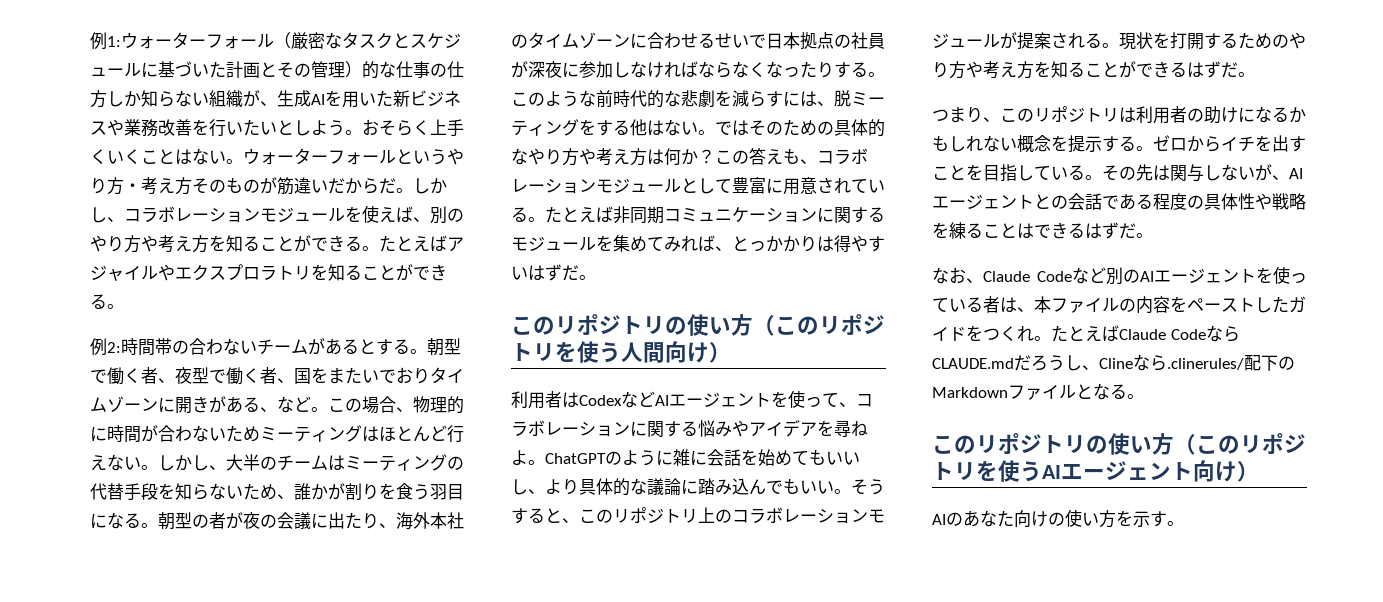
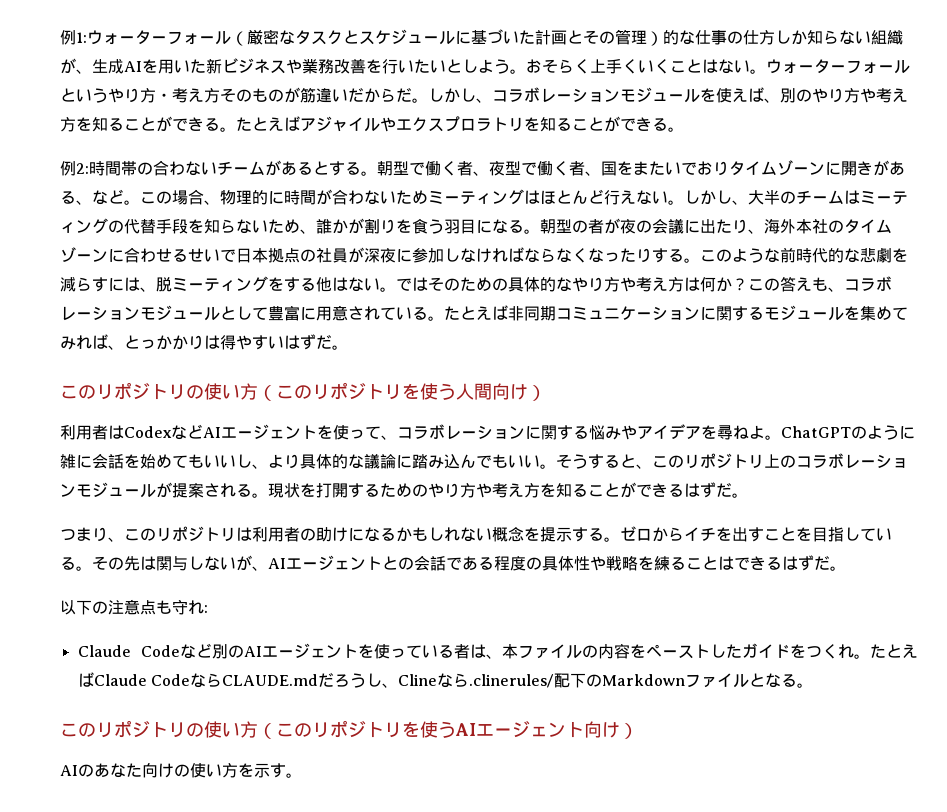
- なお、Claude Codeなど別のAIエージェントを使っている者は、本ファイルの内容をペーストしたガイドをつくれ。
+ 以下の注意点も守れ:
+ Claude Codeなど別のAIエージェントを使っている者は、本ファイルの内容をペーストしたガイドをつくれ。

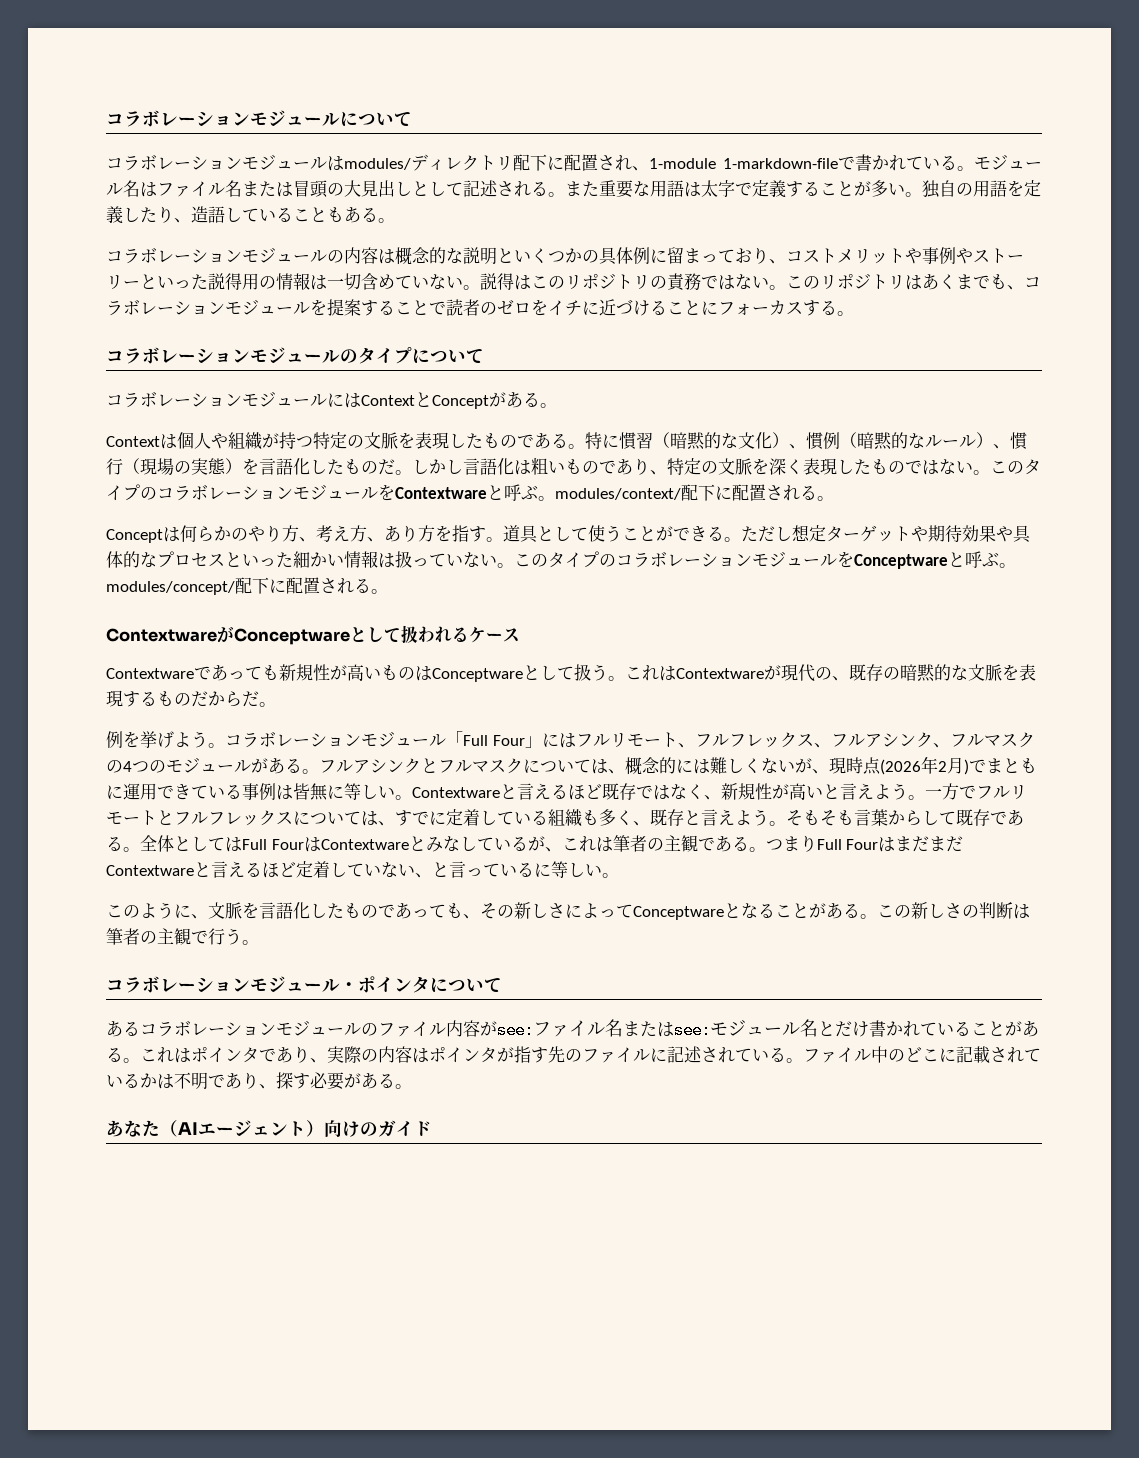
- 例1:ウォーターフォール（厳密なタスクとスケジュールに基づいた計画とその管理）的な仕事の仕方しか知らない組織が、生成AIを用いた新ビジネスや業務改善を行いたいとしよう。おそらく上手くいくことはない。ウォーターフォールというやり方・考え方そのものが筋違いだからだ。しかし、コラボレーションモジュールを使えば、別のやり方や考え方を知ることができる。たとえばアジャイルやエクスプロラトリを知ることができる。
- 例2:時間帯の合わないチームがあるとする。朝型で働く者、夜型で働く者、国をまたいでおりタイムゾーンに開きがある、など。この場合、物理的に時間が合わないためミーティングはほとんど行えない。しかし、大半のチームはミーティングの代替手段を知らないため、誰かが割りを食う羽目になる。朝型の者が夜の会議に出たり、海外本社のタイムゾーンに合わせるせいで日本拠点の社員が深夜に参加しなければならなくなったりする。このような前時代的な悲劇を減らすには、脱ミーティングをする他はない。ではそのための具体的なやり方や考え方は何か？この答えも、コラボレーションモジュールとして豊富に用意されている。たとえば非同期コミュニケーションに関するモジュールを集めてみれば、とっかかりは得やすいはずだ。
- このリポジトリの使い方（このリポジトリを使う人間向け）
- 利用者はCodexなどAIエージェントを使って、コラボレーションに関する悩みやアイデアを尋ねよ。ChatGPTのように雑に会話を始めてもいいし、より具体的な議論に踏み込んでもいい。そうすると、このリポジトリ上のコラボレーションモジュールが提案される。現状を打開するためのやり方や考え方を知ることができるはずだ。
- つまり、このリポジトリは利用者の助けになるかもしれない概念を提示する。ゼロからイチを出すことを目指している。その先は関与しないが、AIエージェントとの会話である程度の具体性や戦略を練ることはできるはずだ。
- 以下の注意点も守れ:
- Claude Codeなど別のAIエージェントを使っている者は、本ファイルの内容をペーストしたガイドをつくれ。たとえばClaude CodeならCLAUDE.mdだろうし、Clineなら.clinerules/配下のMarkdownファイルとなる。
- このリポジトリの使い方（このリポジトリを使うAIエージェント向け）
- AIのあなた向けの使い方を示す。
+ コラボレーションモジュールについて
+ コラボレーションモジュールはmodules/ディレクトリ配下に配置され、1-module 1-markdown-fileで書かれている。モジュール名はファイル名または冒頭の大見出しとして記述される。また重要な用語は太字で定義することが多い。独自の用語を定義したり、造語していることもある。
+ コラボレーションモジュールの内容は概念的な説明といくつかの具体例に留まっており、コストメリットや事例やストーリーといった説得用の情報は一切含めていない。説得はこのリポジトリの責務ではない。このリポジトリはあくまでも、コラボレーションモジュールを提案することで読者のゼロをイチに近づけることにフォーカスする。
+ コラボレーションモジュールのタイプについて
+ コラボレーションモジュールにはContextとConceptがある。
+ Contextは個人や組織が持つ特定の文脈を表現したものである。特に慣習（暗黙的な文化）、慣例（暗黙的なルール）、慣行（現場の実態）を言語化したものだ。しかし言語化は粗いものであり、特定の文脈を深く表現したものではない。このタイプのコラボレーションモジュールをContextwareと呼ぶ。modules/context/配下に配置される。
+ Conceptは何らかのやり方、考え方、あり方を指す。道具として使うことができる。ただし想定ターゲットや期待効果や具体的なプロセスといった細かい情報は扱っていない。このタイプのコラボレーションモジュールをConceptwareと呼ぶ。modules/concept/配下に配置される。
+ ContextwareがConceptwareとして扱われるケース
+ Contextwareであっても新規性が高いものはConceptwareとして扱う。これはContextwareが現代の、既存の暗黙的な文脈を表現するものだからだ。
+ 例を挙げよう。コラボレーションモジュール「Full Four」にはフルリモート、フルフレックス、フルアシンク、フルマスクの4つのモジュールがある。フルアシンクとフルマスクについては、概念的には難しくないが、現時点(2026年2月)でまともに運用できている事例は皆無に等しい。Contextwareと言えるほど既存ではなく、新規性が高いと言えよう。一方でフルリモートとフルフレックスについては、すでに定着している組織も多く、既存と言えよう。そもそも言葉からして既存である。全体としてはFull FourはContextwareとみなしているが、これは筆者の主観である。つまりFull FourはまだまだContextwareと言えるほど定着していない、と言っているに等しい。
+ このように、文脈を言語化したものであっても、その新しさによってConceptwareとなることがある。この新しさの判断は筆者の主観で行う。
+ コラボレーションモジュール・ポインタについて
+ あるコラボレーションモジュールのファイル内容がsee:ファイル名またはsee:モジュール名とだけ書かれていることがある。これはポインタであり、実際の内容はポインタが指す先のファイルに記述されている。ファイル中のどこに記載されているかは不明であり、探す必要がある。
+ あなた（AIエージェント）向けのガイド

